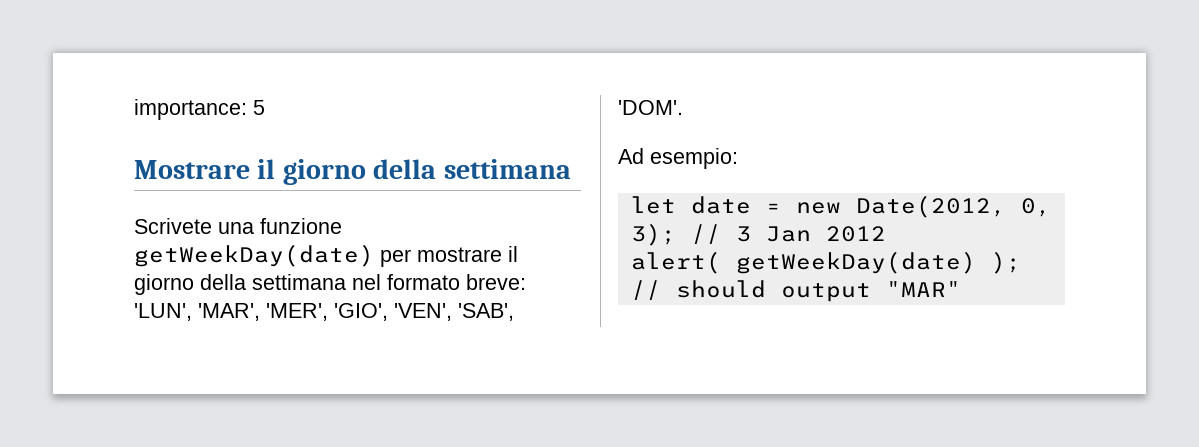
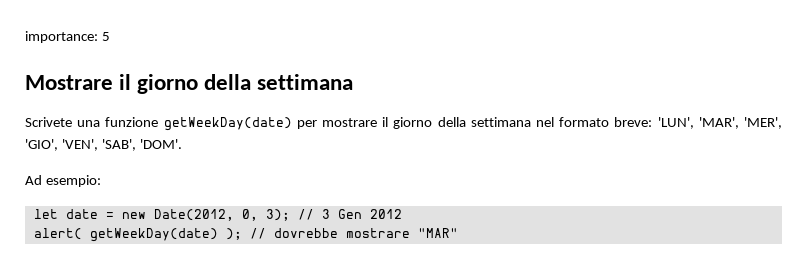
- let date = new Date(2012, 0, 3); // 3 Jan 2012
+ let date = new Date(2012, 0, 3); // 3 Gen 2012
- alert( getWeekDay(date) ); // should output "MAR"
+ alert( getWeekDay(date) ); // dovrebbe mostrare "MAR"

